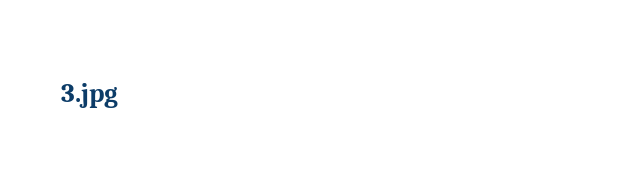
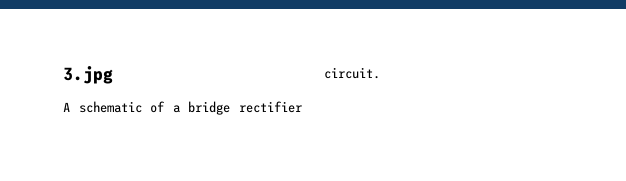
+ A schematic of a bridge rectifier circuit.

